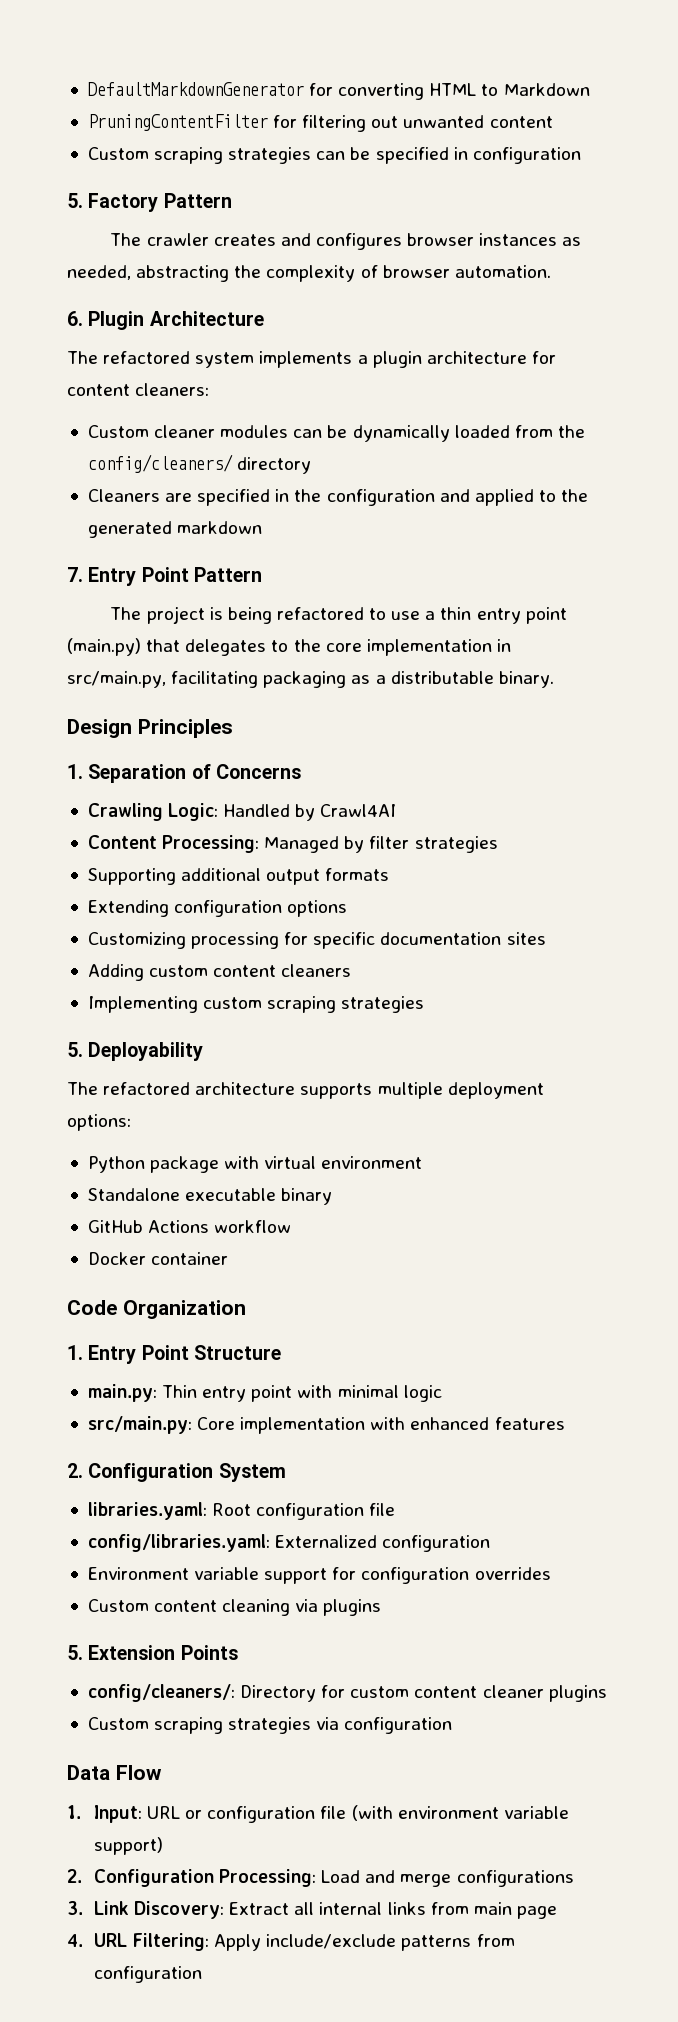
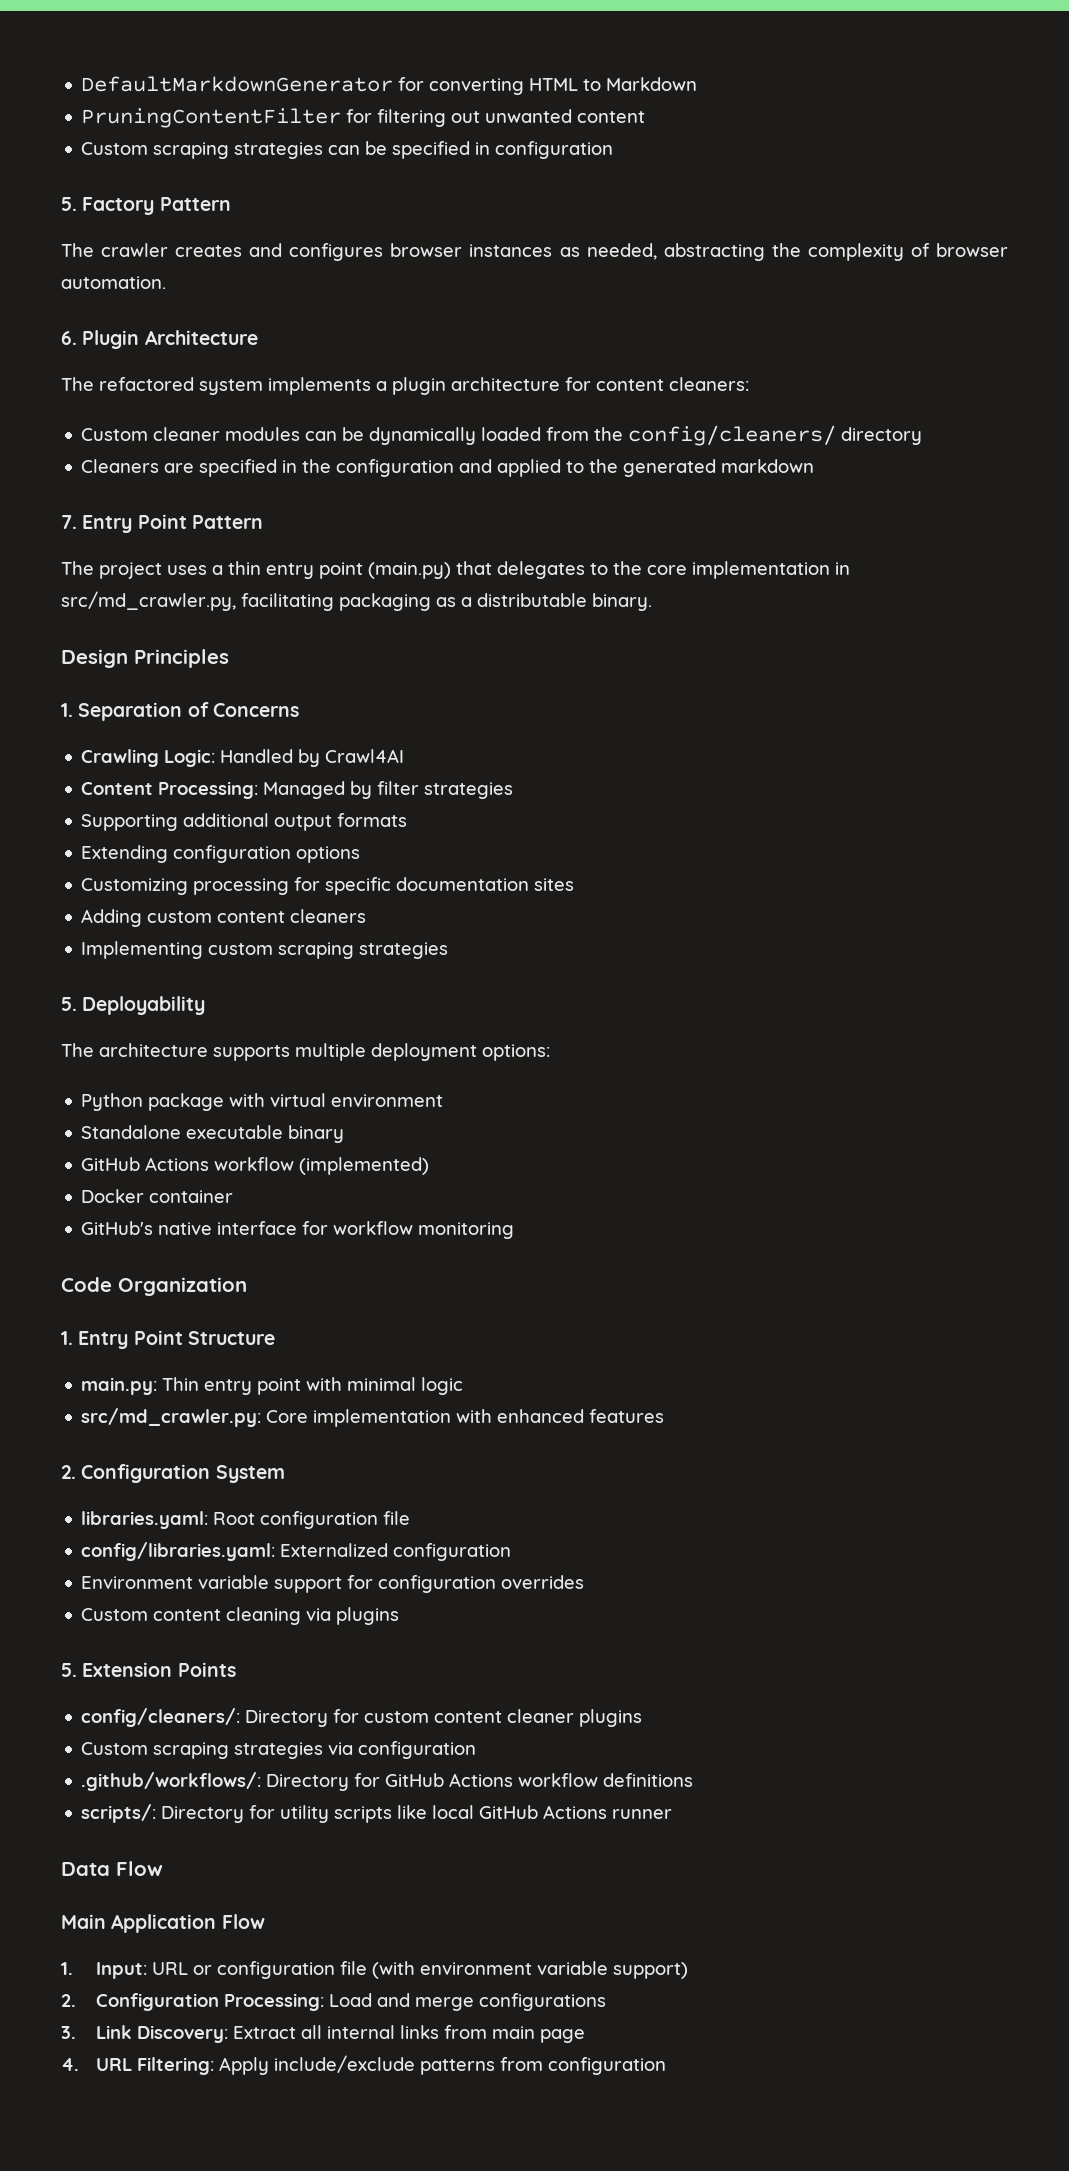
- The project is being refactored to use a thin entry point (main.py) that delegates to the core implementation in src/main.py, facilitating packaging as a distributable binary.
+ The project uses a thin entry point (main.py) that delegates to the core implementation in src/md_crawler.py, facilitating packaging as a distributable binary.
- The refactored architecture supports multiple deployment options:
+ The architecture supports multiple deployment options:
- GitHub Actions workflow
+ GitHub Actions workflow (implemented)
+ GitHub's native interface for workflow monitoring
- src/main.py: Core implementation with enhanced features
+ src/md_crawler.py: Core implementation with enhanced features
+ .github/workflows/: Directory for GitHub Actions workflow definitions
+ scripts/: Directory for utility scripts like local GitHub Actions runner
+ Main Application Flow

